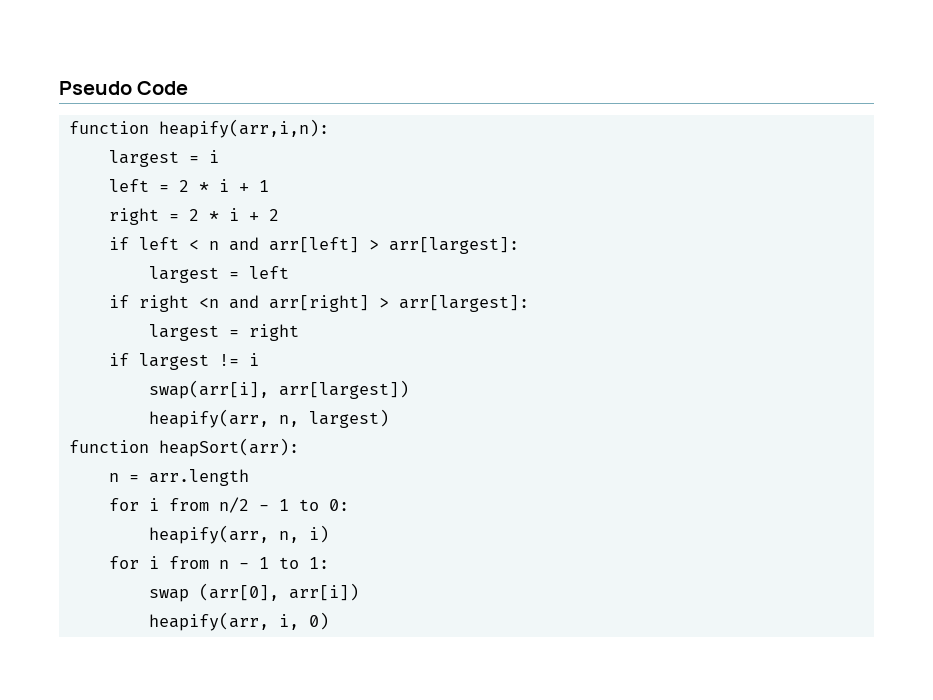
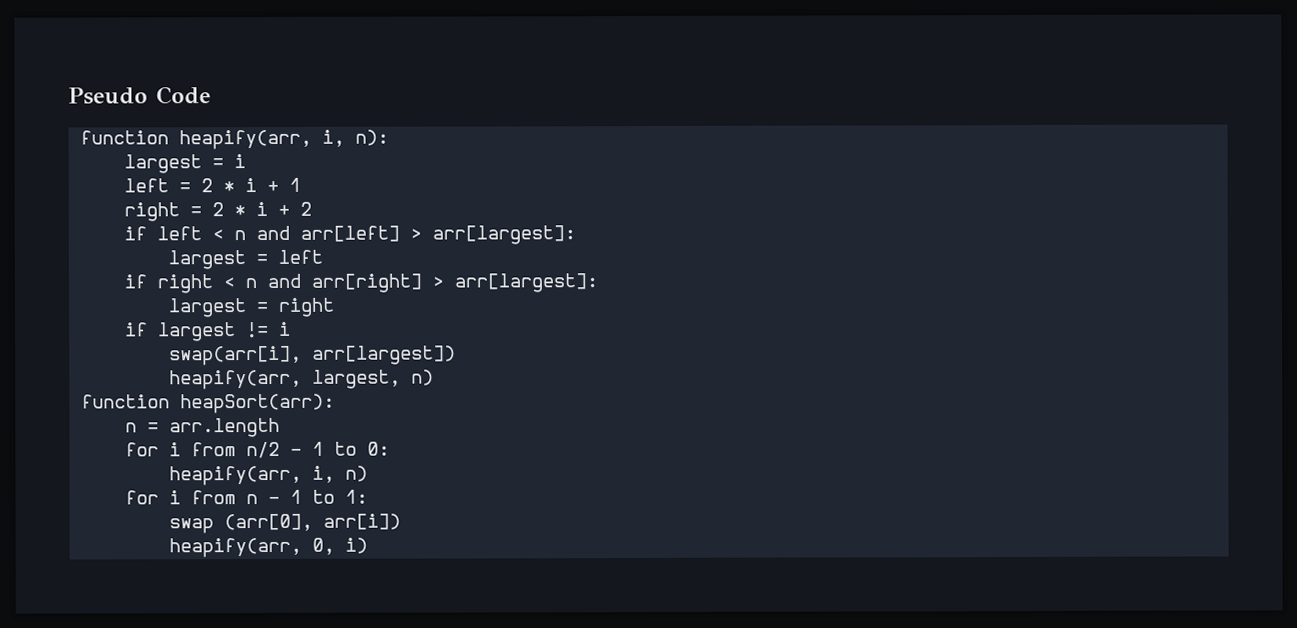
- function heapify(arr,i,n):
+ function heapify(arr, i, n):
- if right <n and arr[right] > arr[largest]:
+ if right < n and arr[right] > arr[largest]:
- heapify(arr, n, largest)
+ heapify(arr, largest, n)
- heapify(arr, n, i)
+ heapify(arr, i, n)
- heapify(arr, i, 0)
+ heapify(arr, 0, i)

